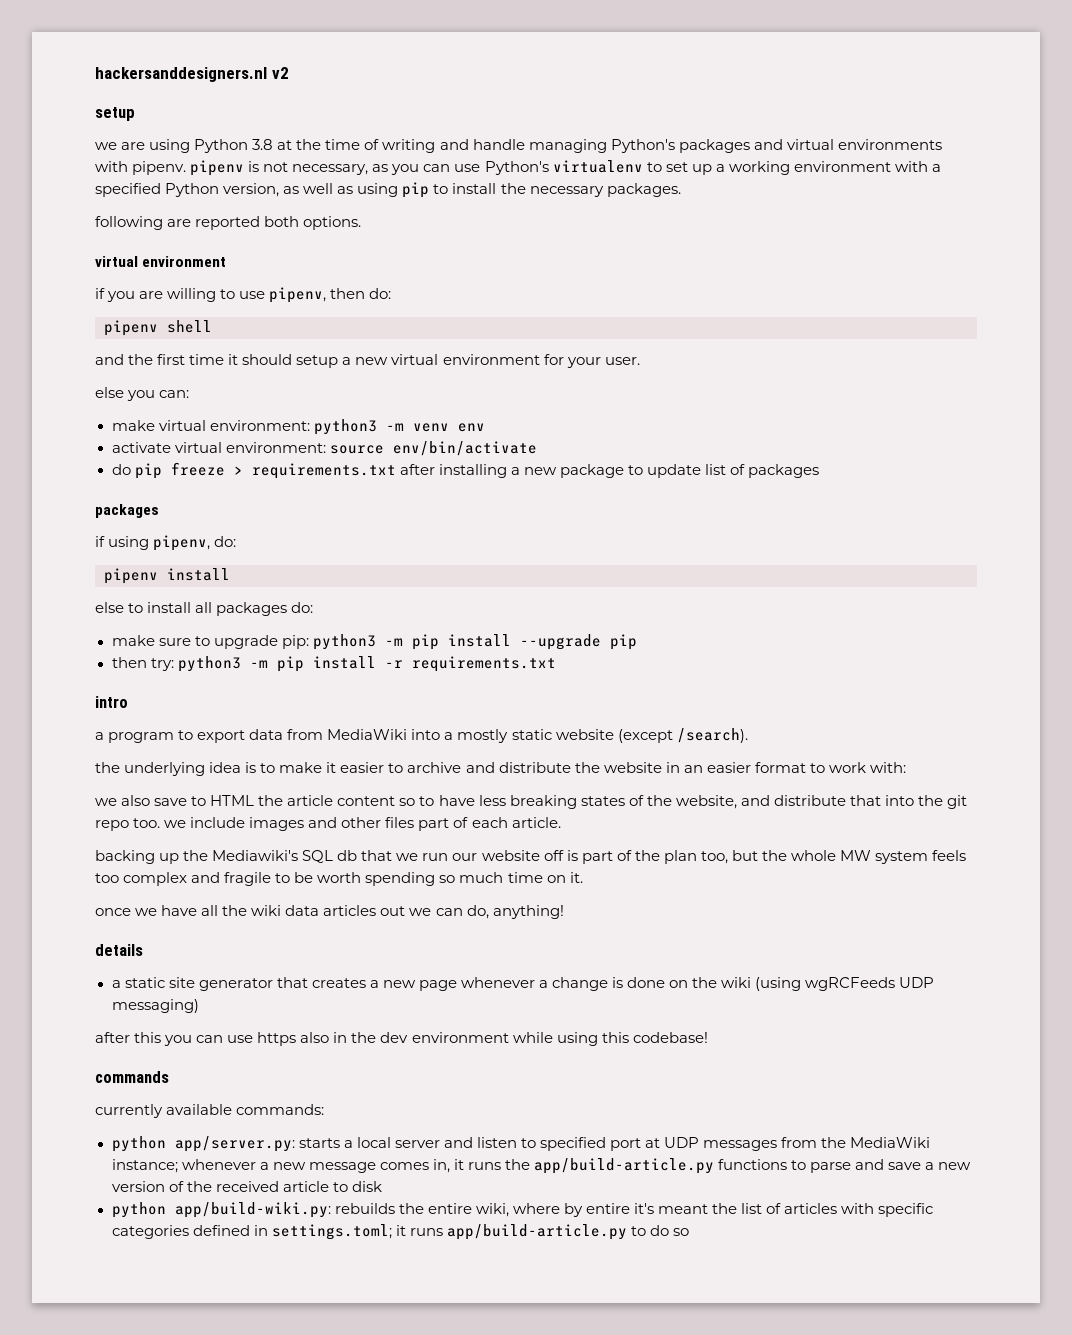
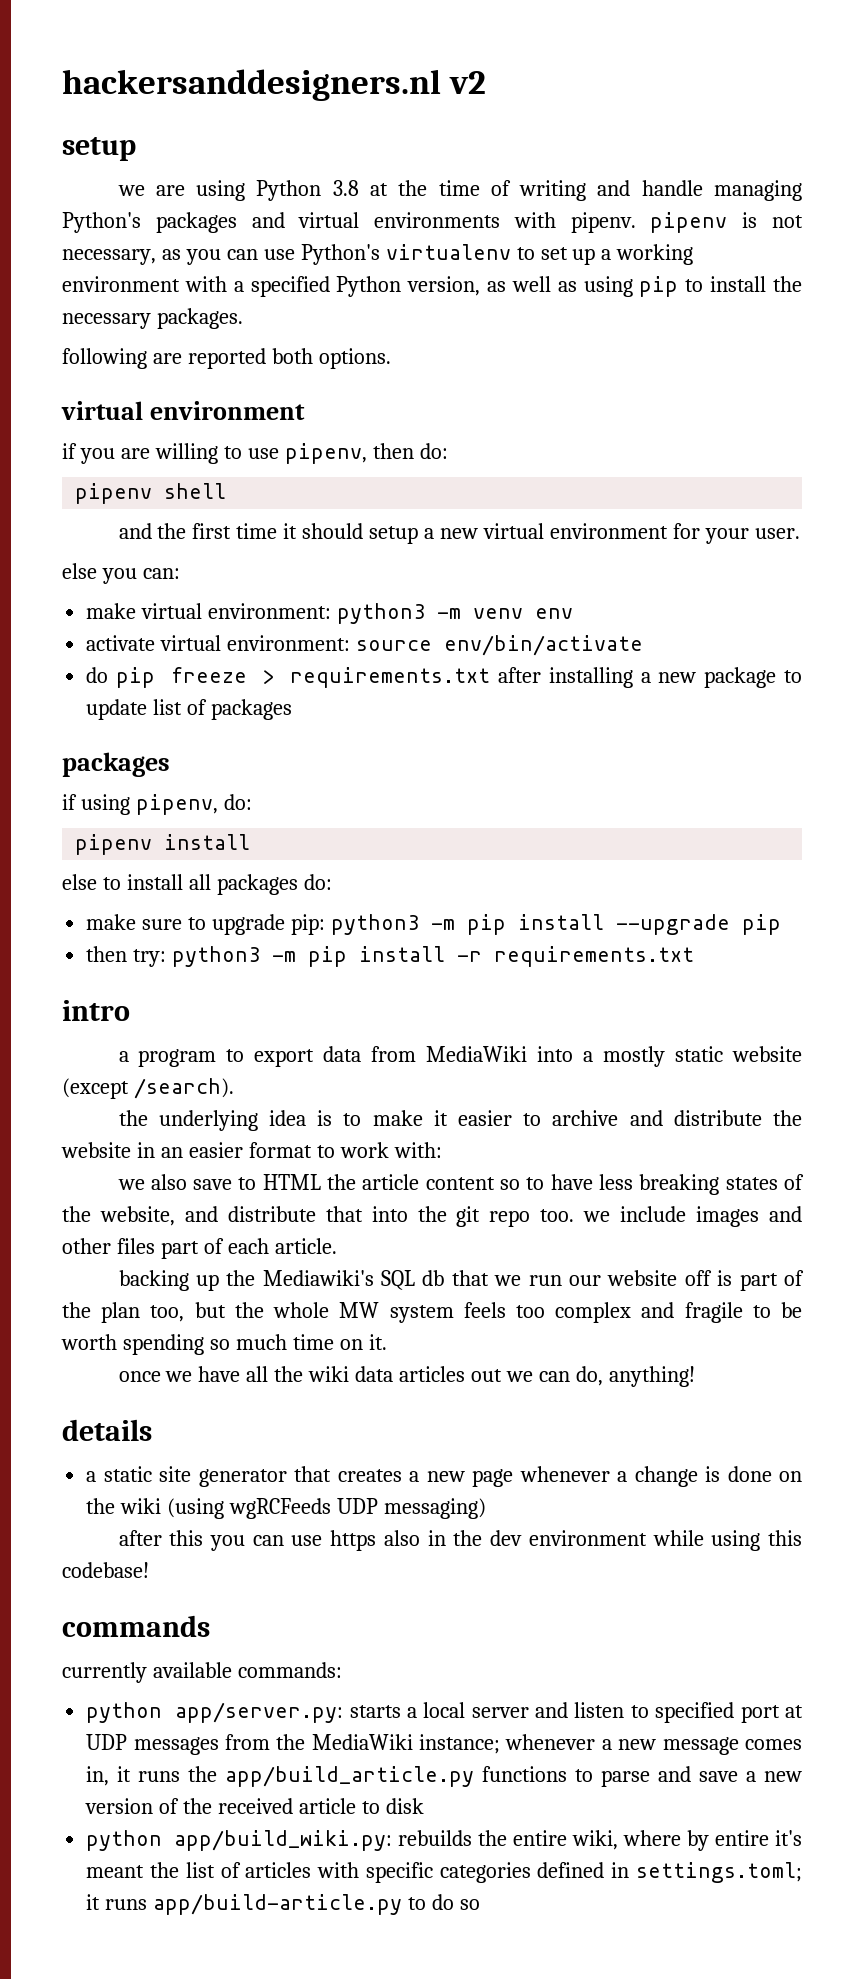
- python app/server.py: starts a local server and listen to specified port at UDP messages from the MediaWiki instance; whenever a new message comes in, it runs the app/build-article.py functions to parse and save a new version of the received article to disk
+ python app/server.py: starts a local server and listen to specified port at UDP messages from the MediaWiki instance; whenever a new message comes in, it runs the app/build_article.py functions to parse and save a new version of the received article to disk
- python app/build-wiki.py: rebuilds the entire wiki, where by entire it's meant the list of articles with specific categories defined in settings.toml; it runs app/build-article.py to do so
+ python app/build_wiki.py: rebuilds the entire wiki, where by entire it's meant the list of articles with specific categories defined in settings.toml; it runs app/build-article.py to do so

